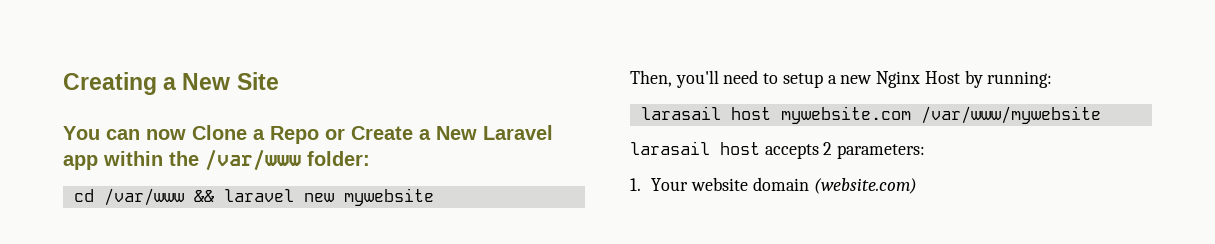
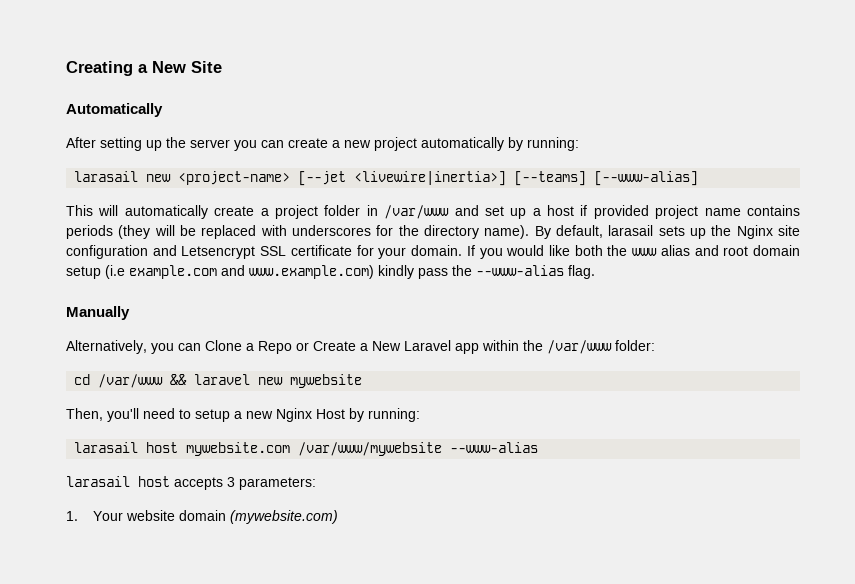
- You can now Clone a Repo or Create a New Laravel app within the /var/www folder:
+ Automatically
+ After setting up the server you can create a new project automatically by running:
+ larasail new <project-name> [--jet <livewire|inertia>] [--teams] [--www-alias]
+ This will automatically create a project folder in /var/www and set up a host if provided project name contains periods (they will be replaced with underscores for the directory name). By default, larasail sets up the Nginx site configuration and Letsencrypt SSL certificate for your domain. If you would like both the www alias and root domain setup (i.e example.com and www.example.com) kindly pass the --www-alias flag.
+ Manually
+ Alternatively, you can Clone a Repo or Create a New Laravel app within the /var/www folder:
- larasail host mywebsite.com /var/www/mywebsite
+ larasail host mywebsite.com /var/www/mywebsite --www-alias
- larasail host accepts 2 parameters:
+ larasail host accepts 3 parameters:
- 1. Your website domain (website.com)
+ 1. Your website domain (mywebsite.com)

